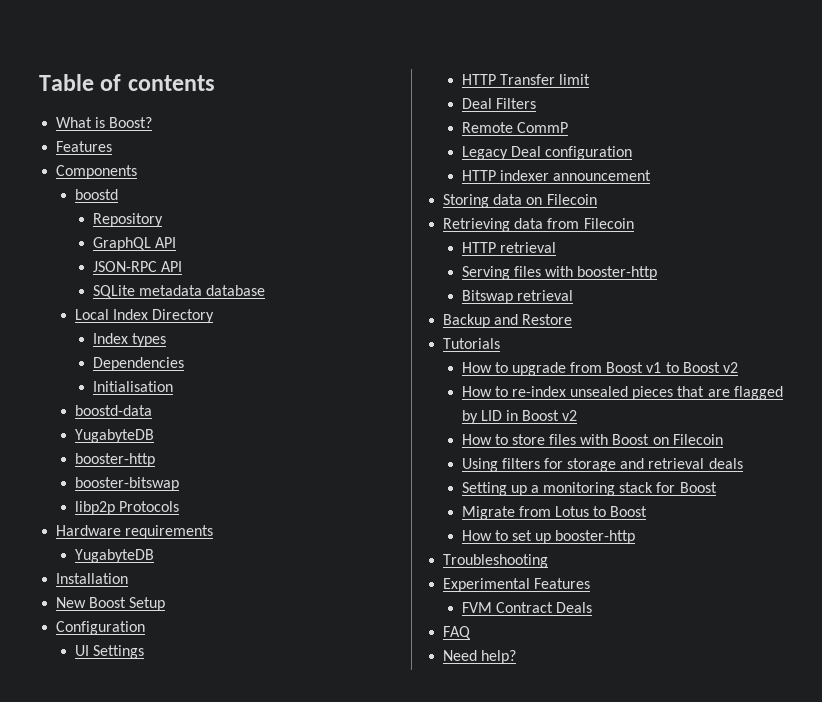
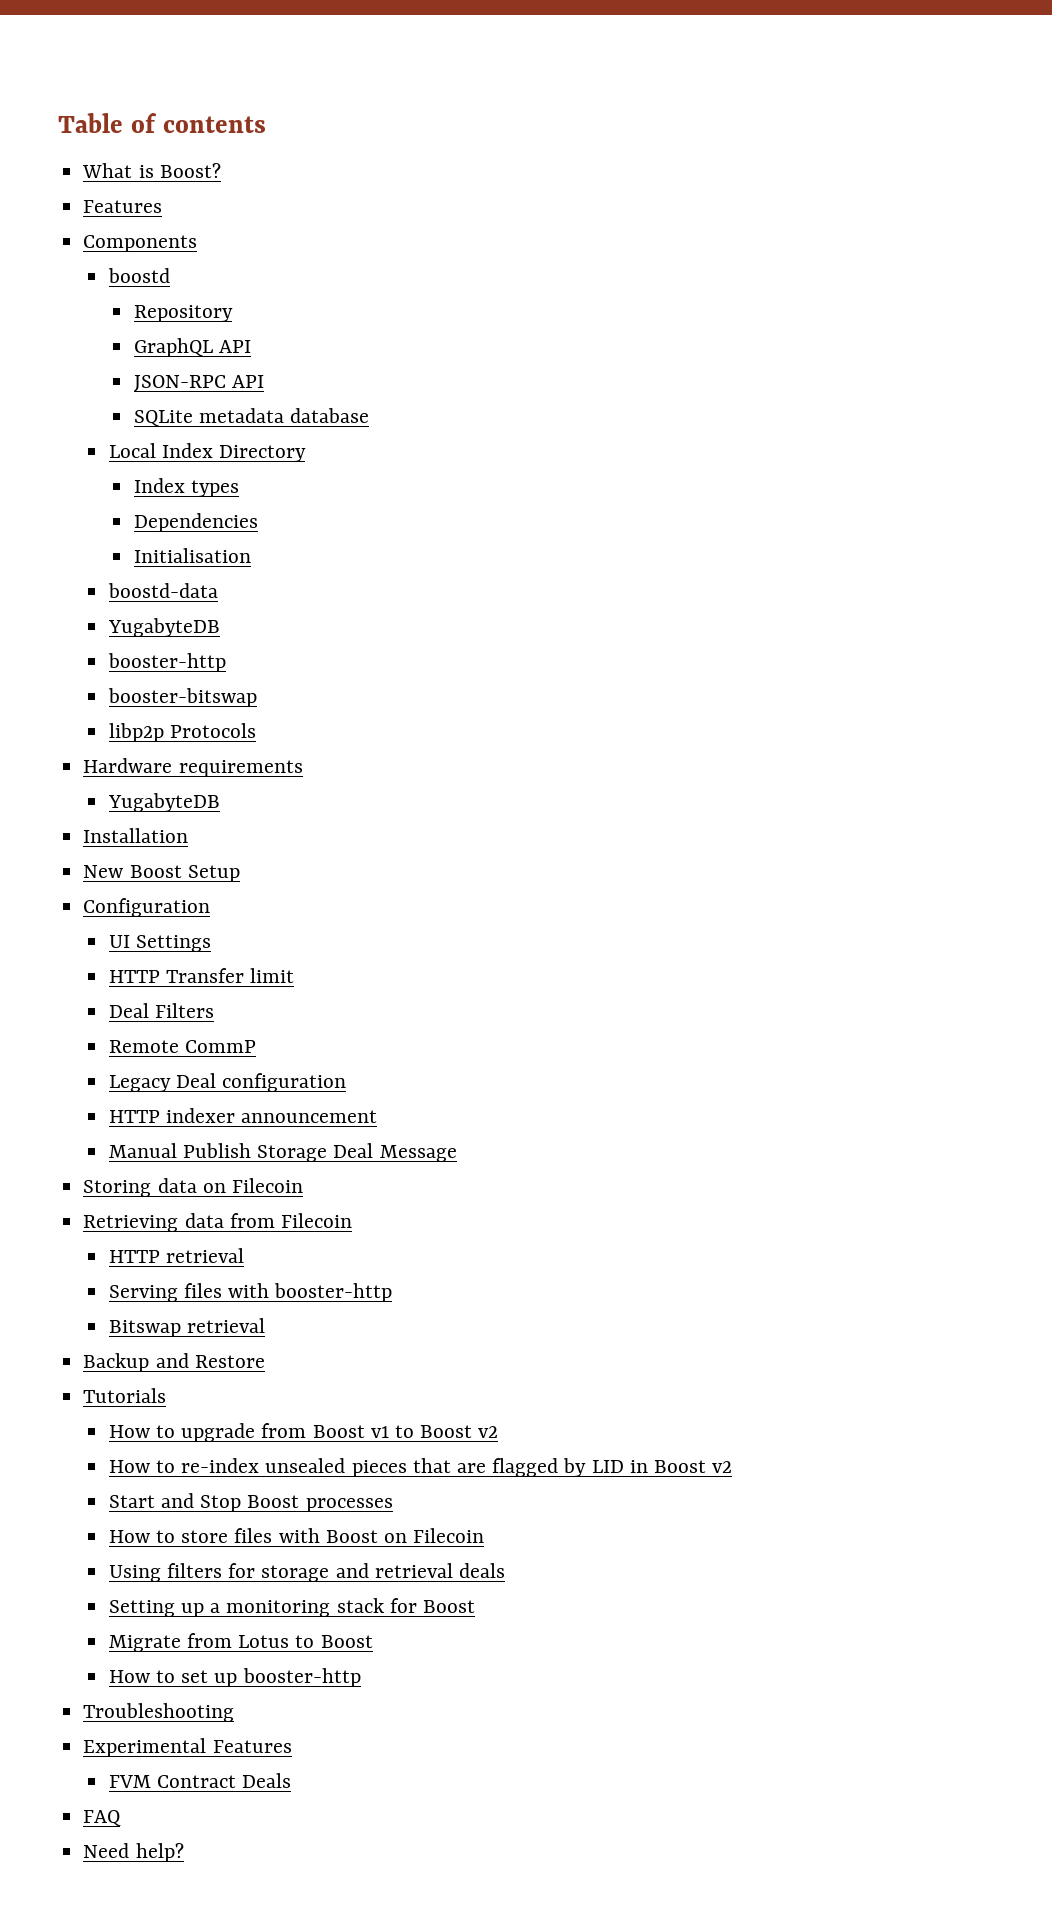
+ Manual Publish Storage Deal Message
+ Start and Stop Boost processes

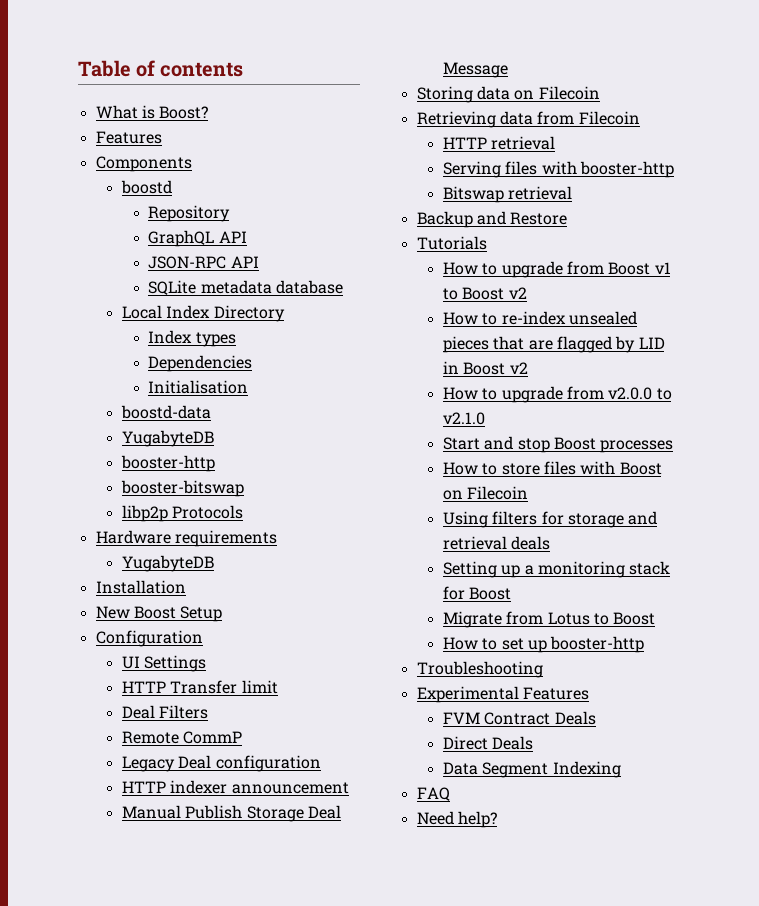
+ How to upgrade from v2.0.0 to v2.1.0
- Start and Stop Boost processes
+ Start and stop Boost processes
+ Direct Deals
+ Data Segment Indexing

